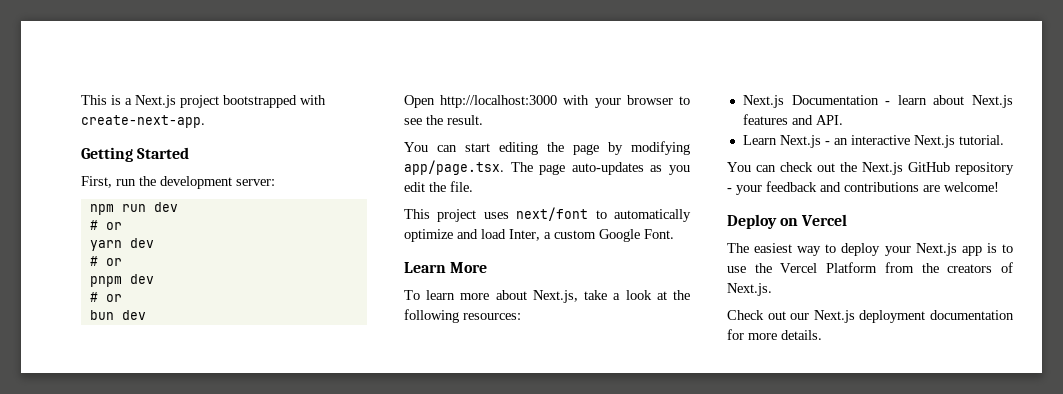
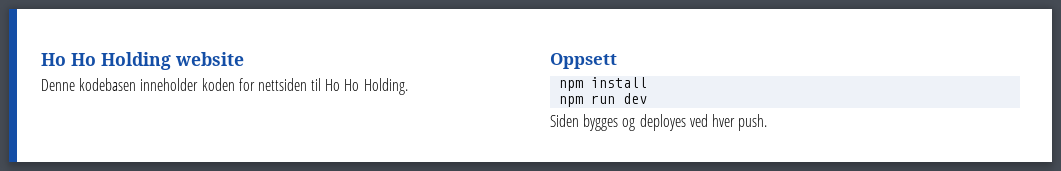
- This is a Next.js project bootstrapped with create-next-app.
- Getting Started
- First, run the development server:
+ Ho Ho Holding website
+ Denne kodebasen inneholder koden for nettsiden til Ho Ho Holding.
+ Oppsett
+ npm install
  npm run dev
- # or
- yarn dev
- # or
- pnpm dev
- # or
- bun dev
- Open http://localhost:3000 with your browser to see the result.
- You can start editing the page by modifying app/page.tsx. The page auto-updates as you edit the file.
- This project uses next/font to automatically optimize and load Inter, a custom Google Font.
- Learn More
- To learn more about Next.js, take a look at the following resources:
- Next.js Documentation - learn about Next.js features and API.
- Learn Next.js - an interactive Next.js tutorial.
- You can check out the Next.js GitHub repository - your feedback and contributions are welcome!
- Deploy on Vercel
- The easiest way to deploy your Next.js app is to use the Vercel Platform from the creators of Next.js.
- Check out our Next.js deployment documentation for more details.
+ Siden bygges og deployes ved hver push.

